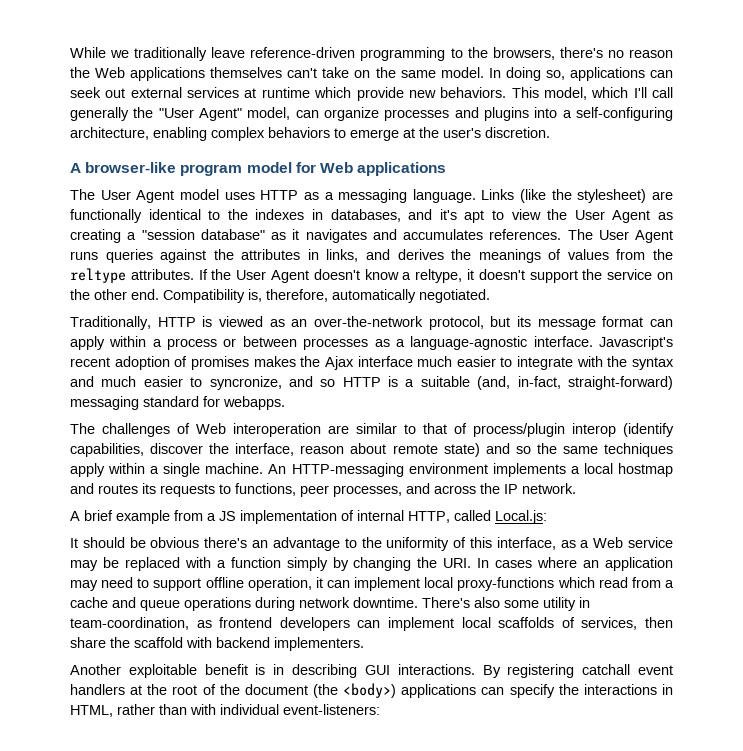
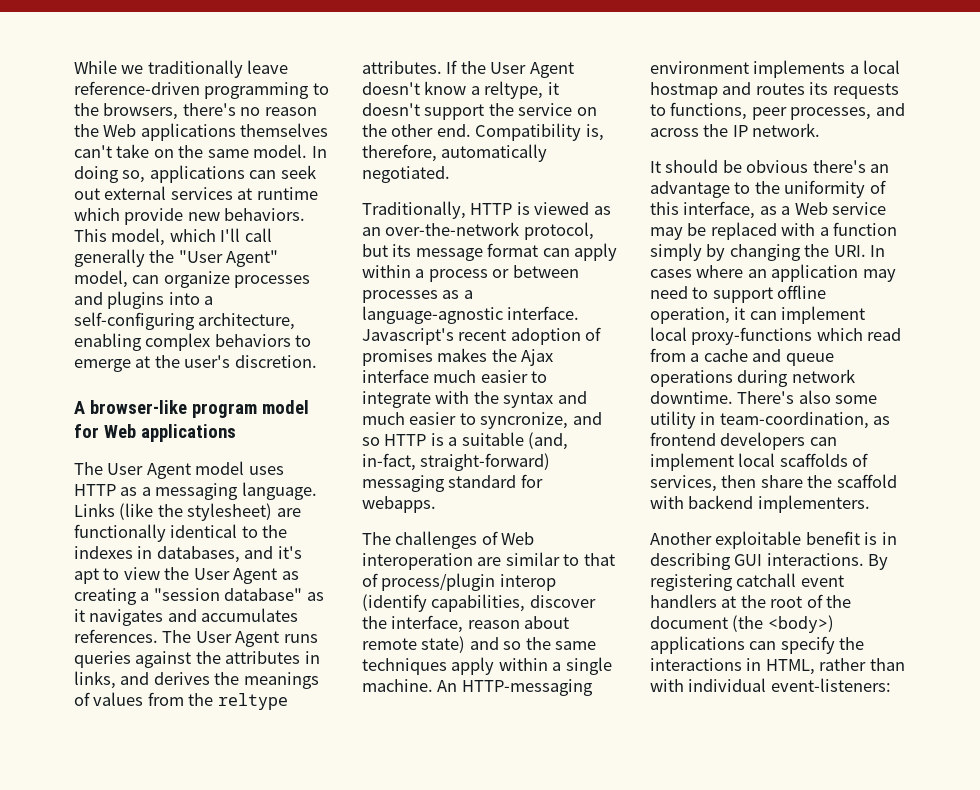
- A brief example from a JS implementation of internal HTTP, called Local.js:

